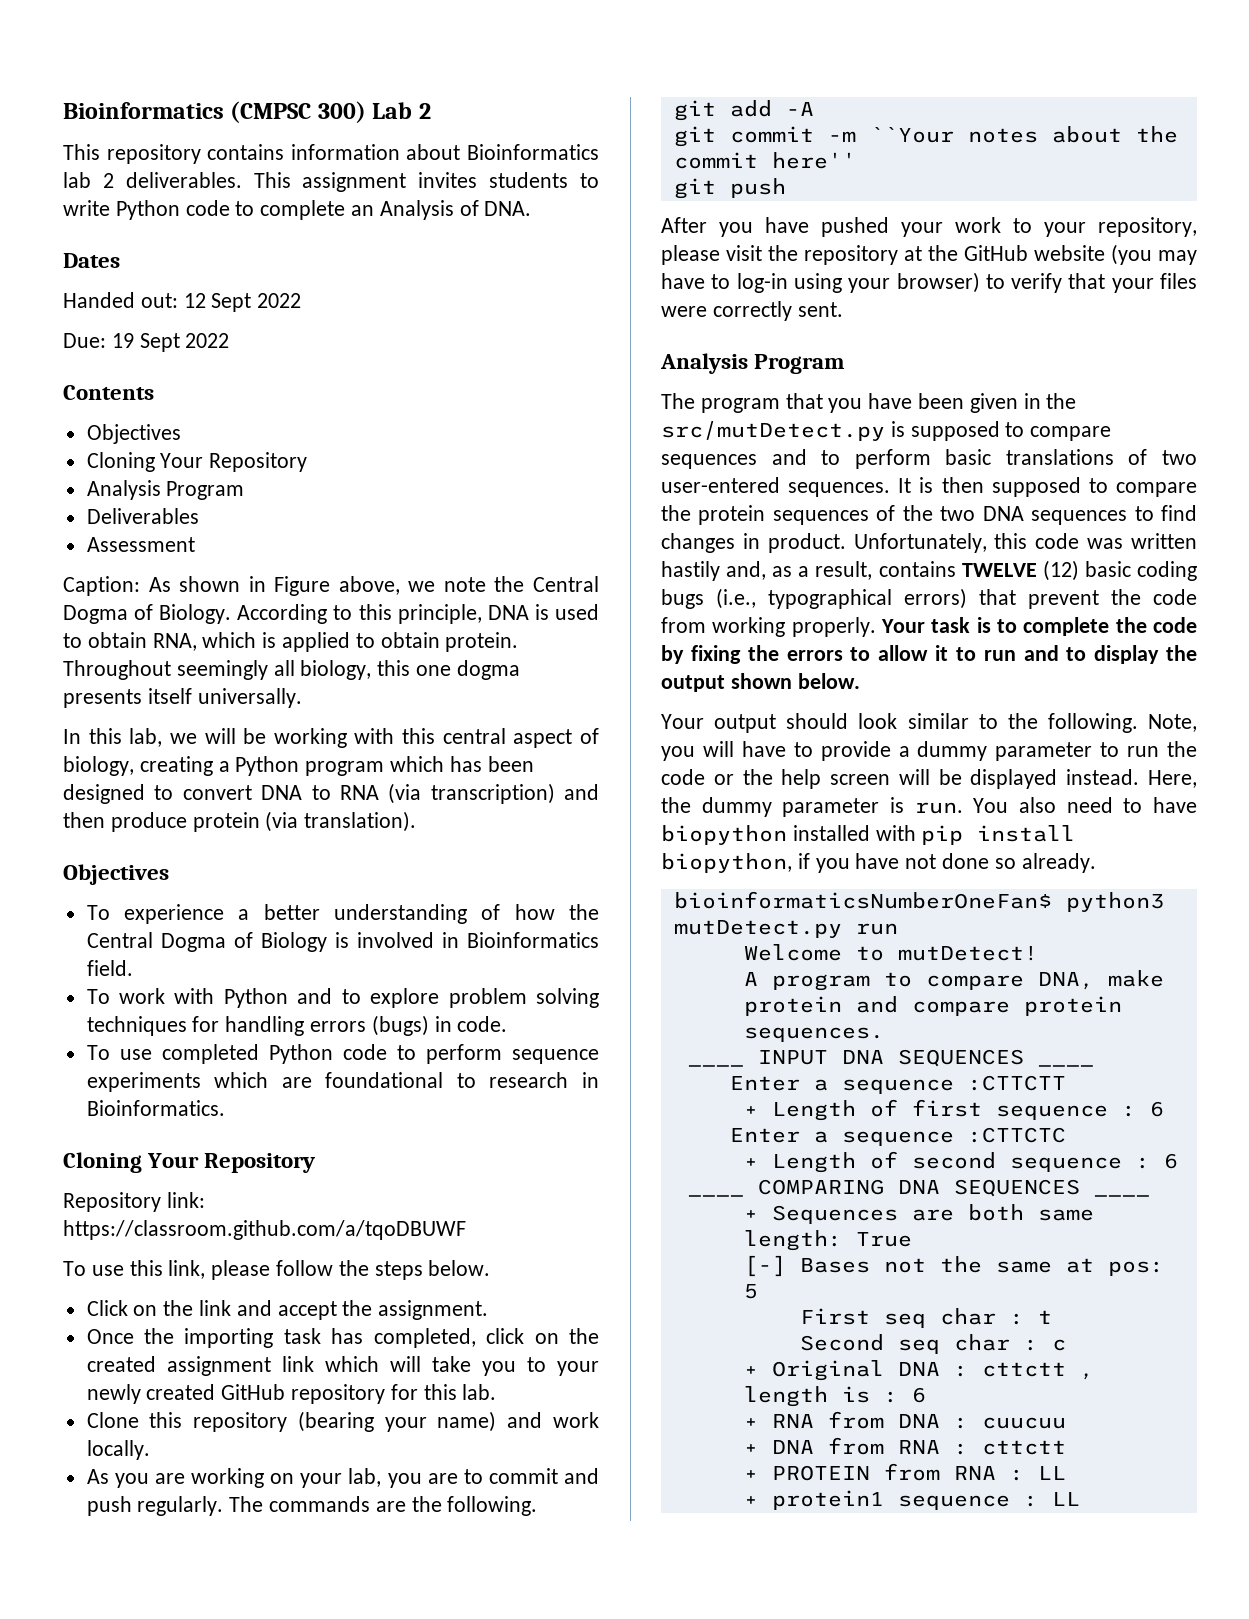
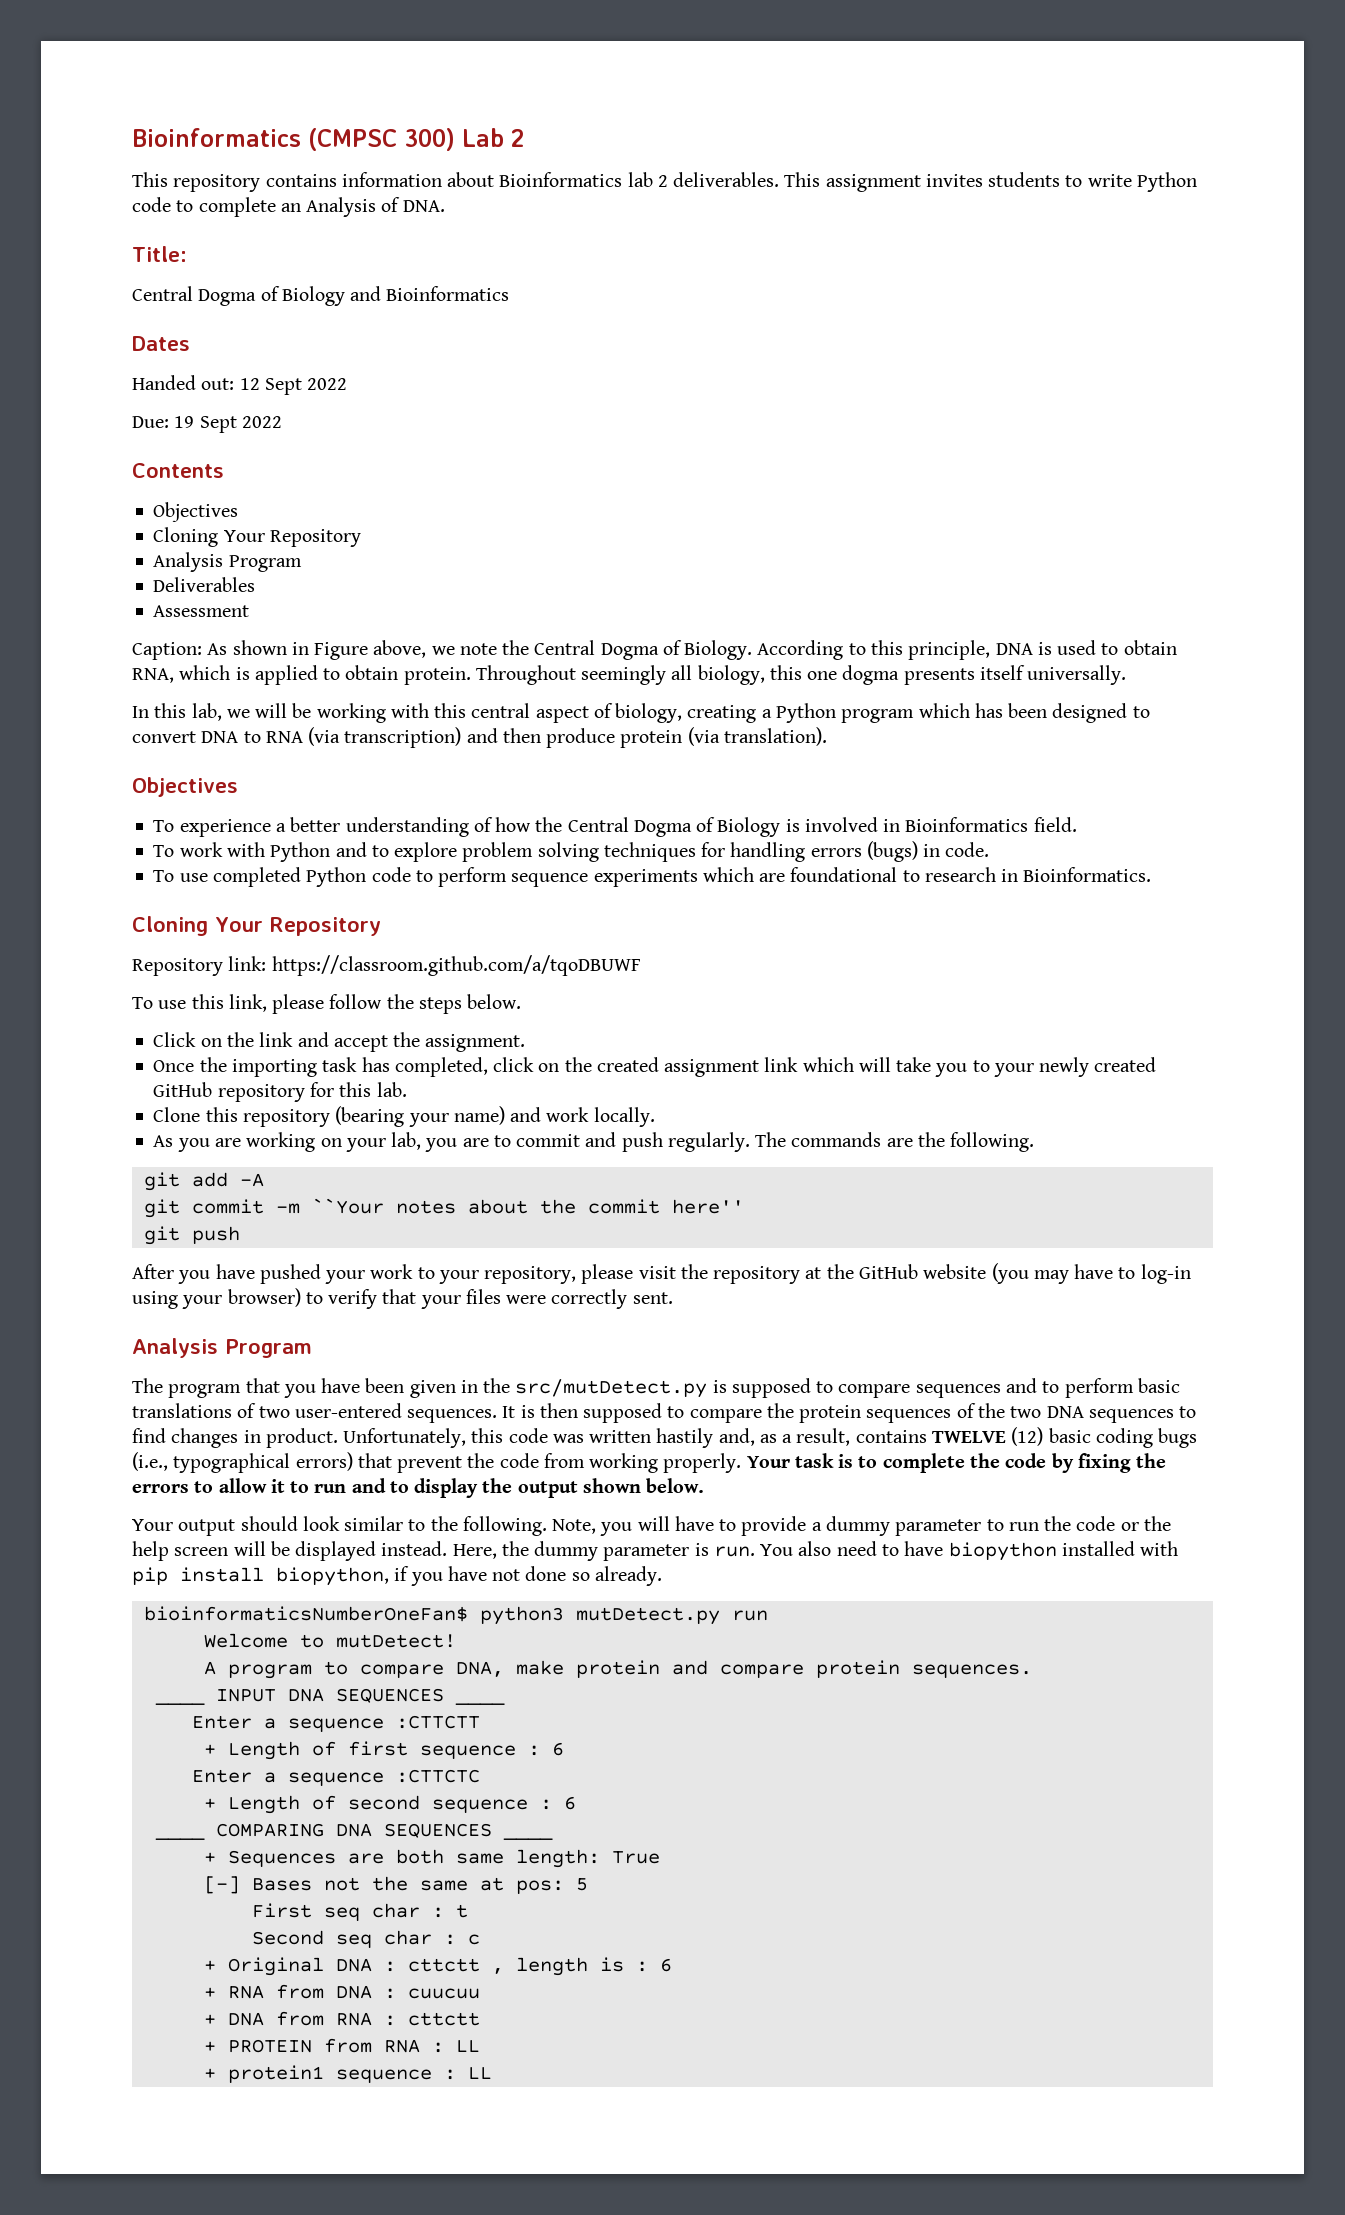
+ Title:
+ Central Dogma of Biology and Bioinformatics

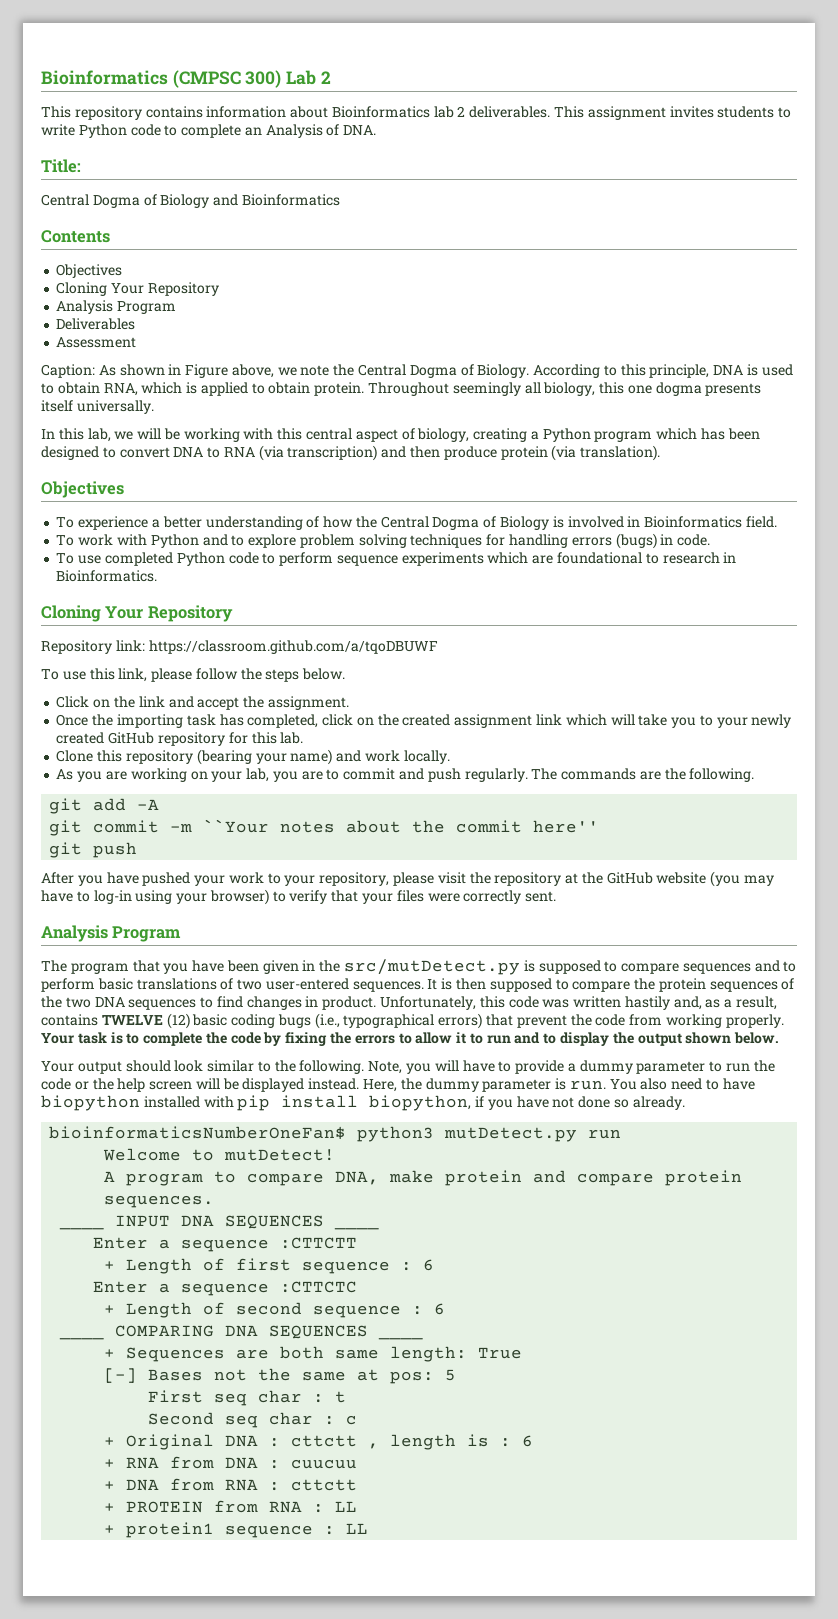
- Dates
- Handed out: 12 Sept 2022
- Due: 19 Sept 2022

